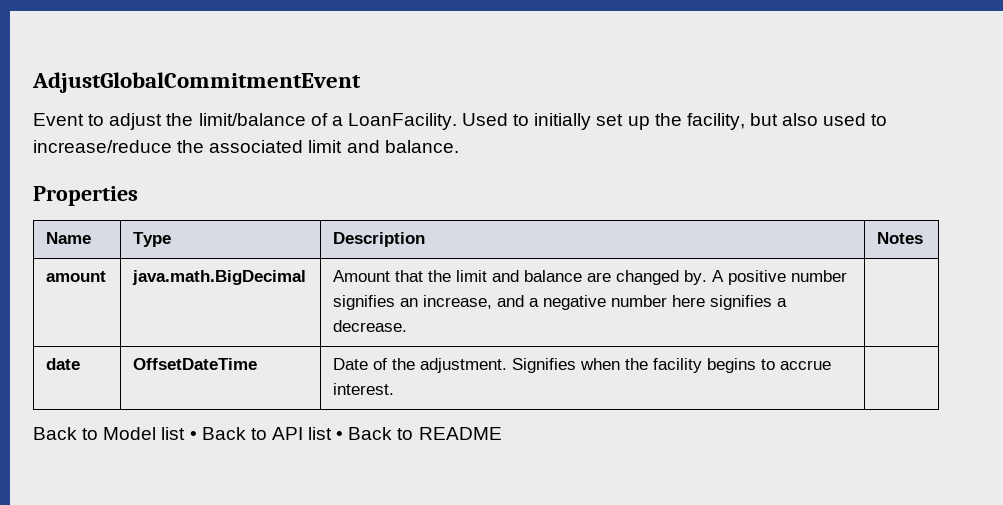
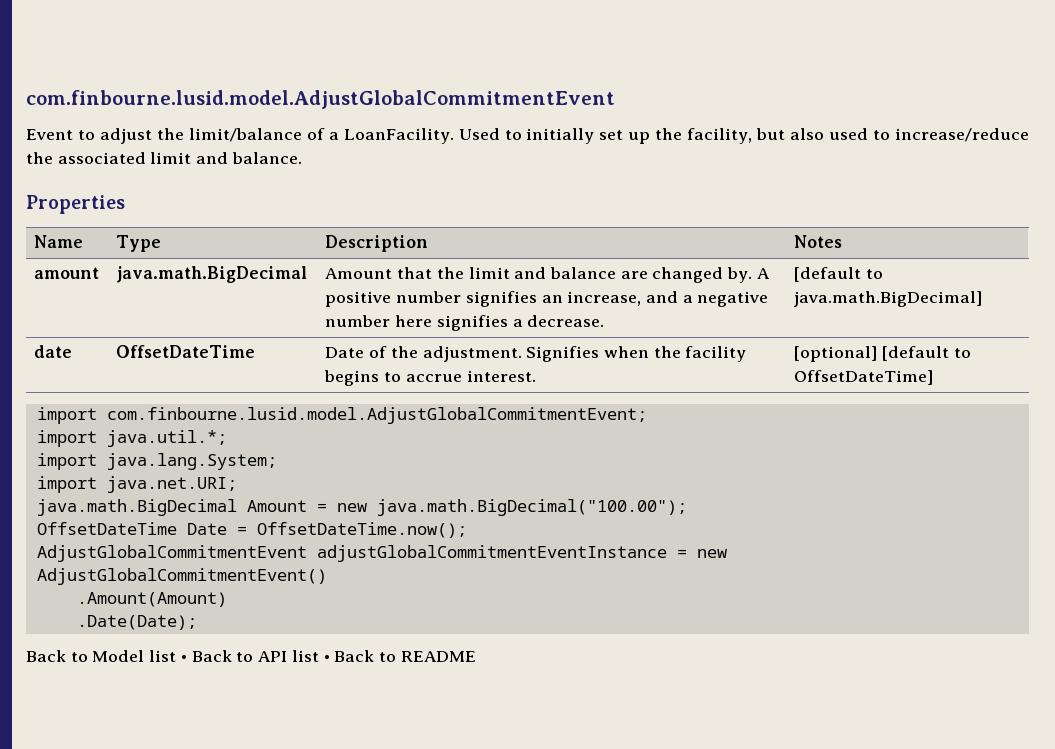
- AdjustGlobalCommitmentEvent
+ com.finbourne.lusid.model.AdjustGlobalCommitmentEvent
- amount | java.math.BigDecimal | Amount that the limit and balance are changed by. A positive number signifies an increase, and a negative number here signifies a decrease. |
+ amount | java.math.BigDecimal | Amount that the limit and balance are changed by. A positive number signifies an increase, and a negative number here signifies a decrease. | [default to java.math.BigDecimal]
- date | OffsetDateTime | Date of the adjustment. Signifies when the facility begins to accrue interest. |
+ date | OffsetDateTime | Date of the adjustment. Signifies when the facility begins to accrue interest. | [optional] [default to OffsetDateTime]
+ import com.finbourne.lusid.model.AdjustGlobalCommitmentEvent;
+ import java.util.*;
+ import java.lang.System;
+ import java.net.URI;
+ java.math.BigDecimal Amount = new java.math.BigDecimal("100.00");
+ OffsetDateTime Date = OffsetDateTime.now();
+ AdjustGlobalCommitmentEvent adjustGlobalCommitmentEventInstance = new AdjustGlobalCommitmentEvent()
+ .Amount(Amount)
+ .Date(Date);

